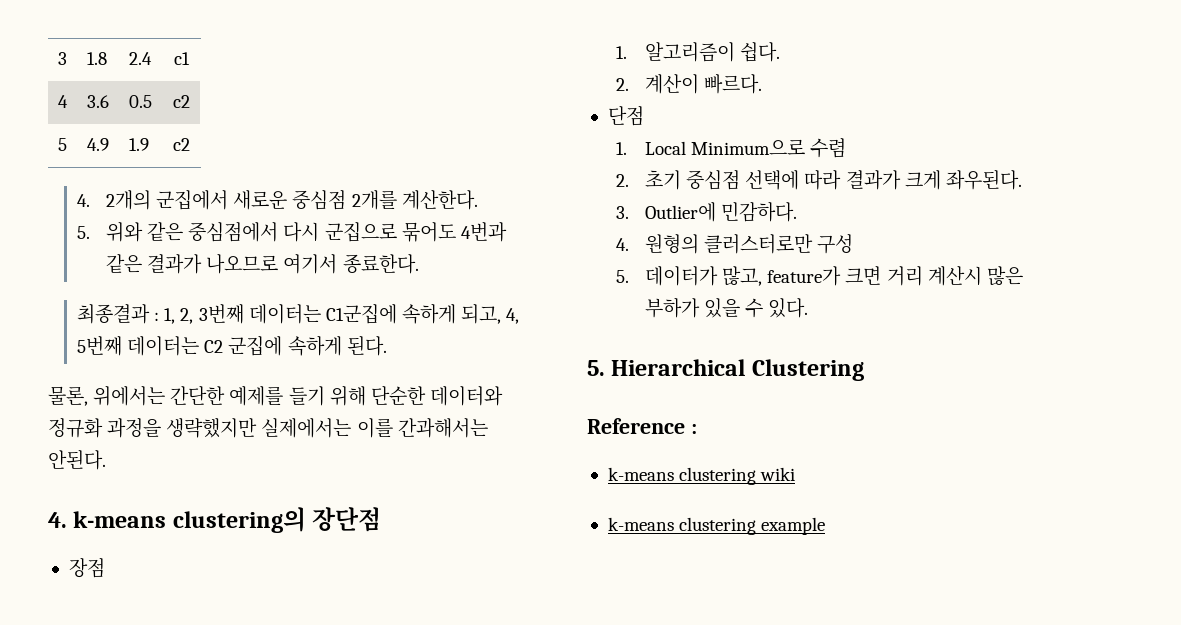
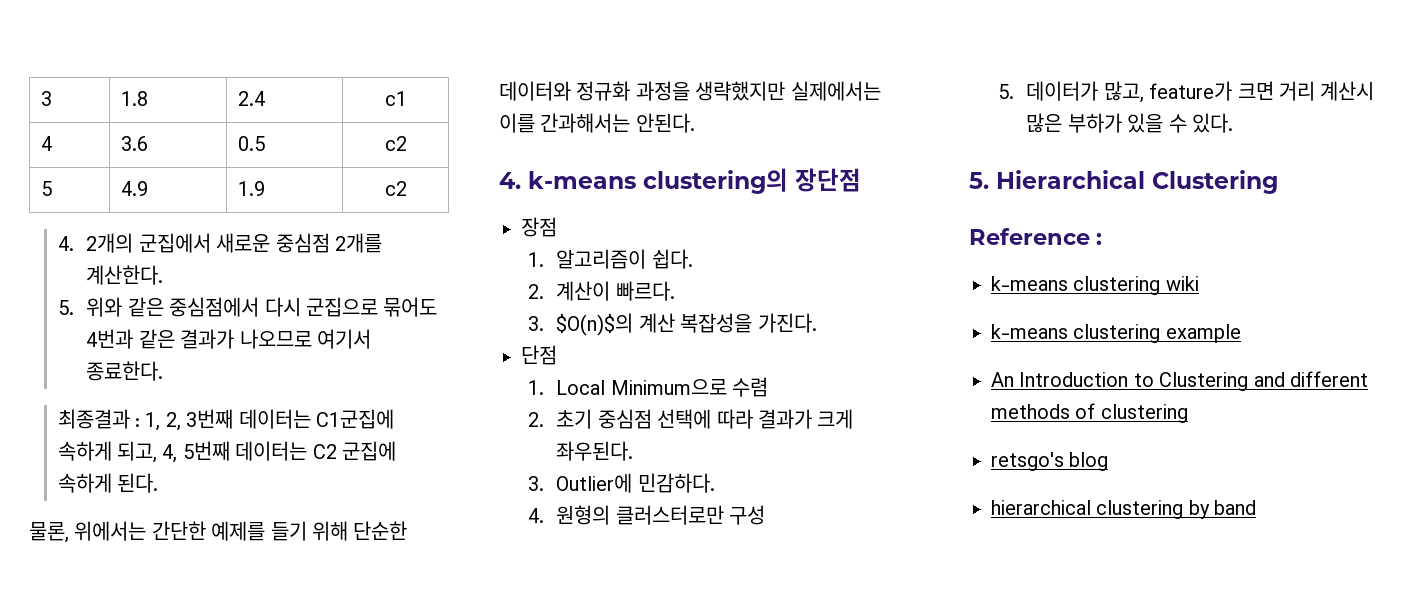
+ 3. $O(n)$의 계산 복잡성을 가진다.
+ An Introduction to Clustering and different methods of clustering
+ retsgo's blog
+ hierarchical clustering by band

